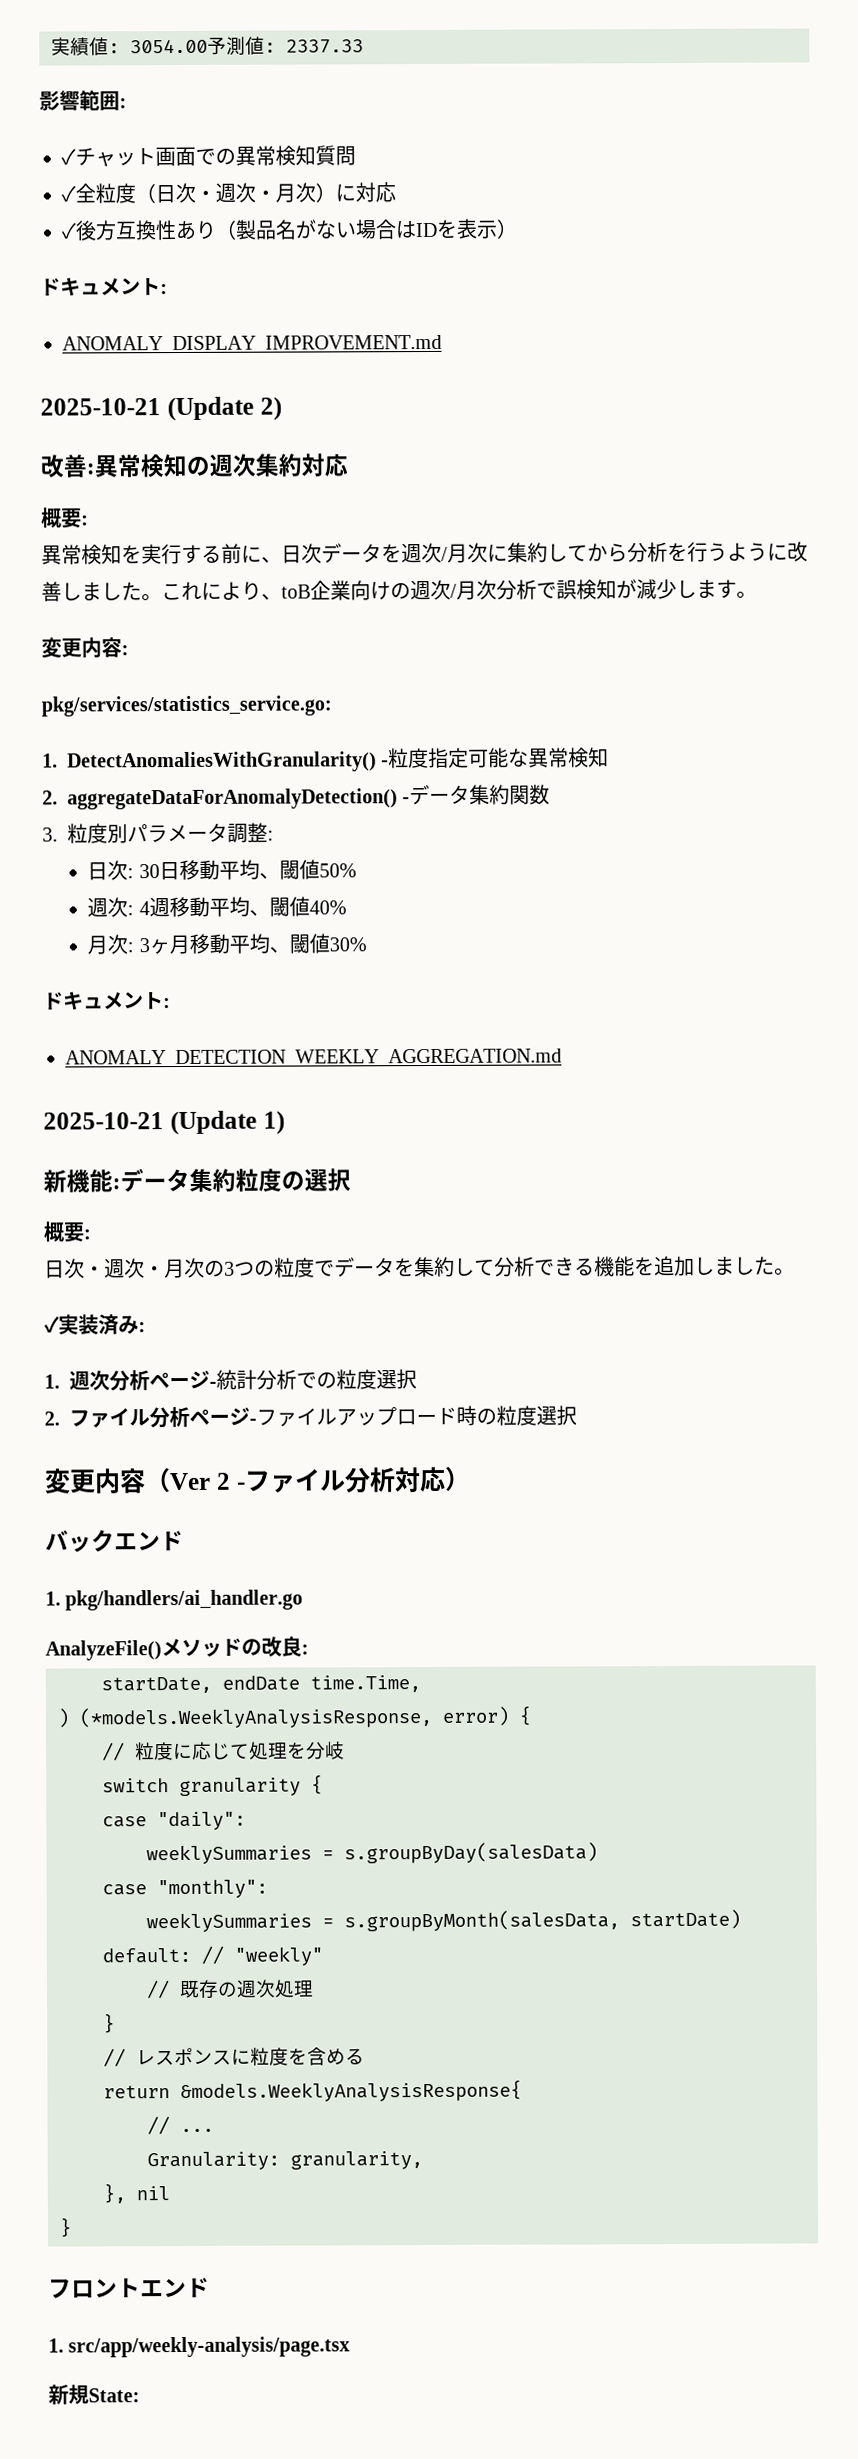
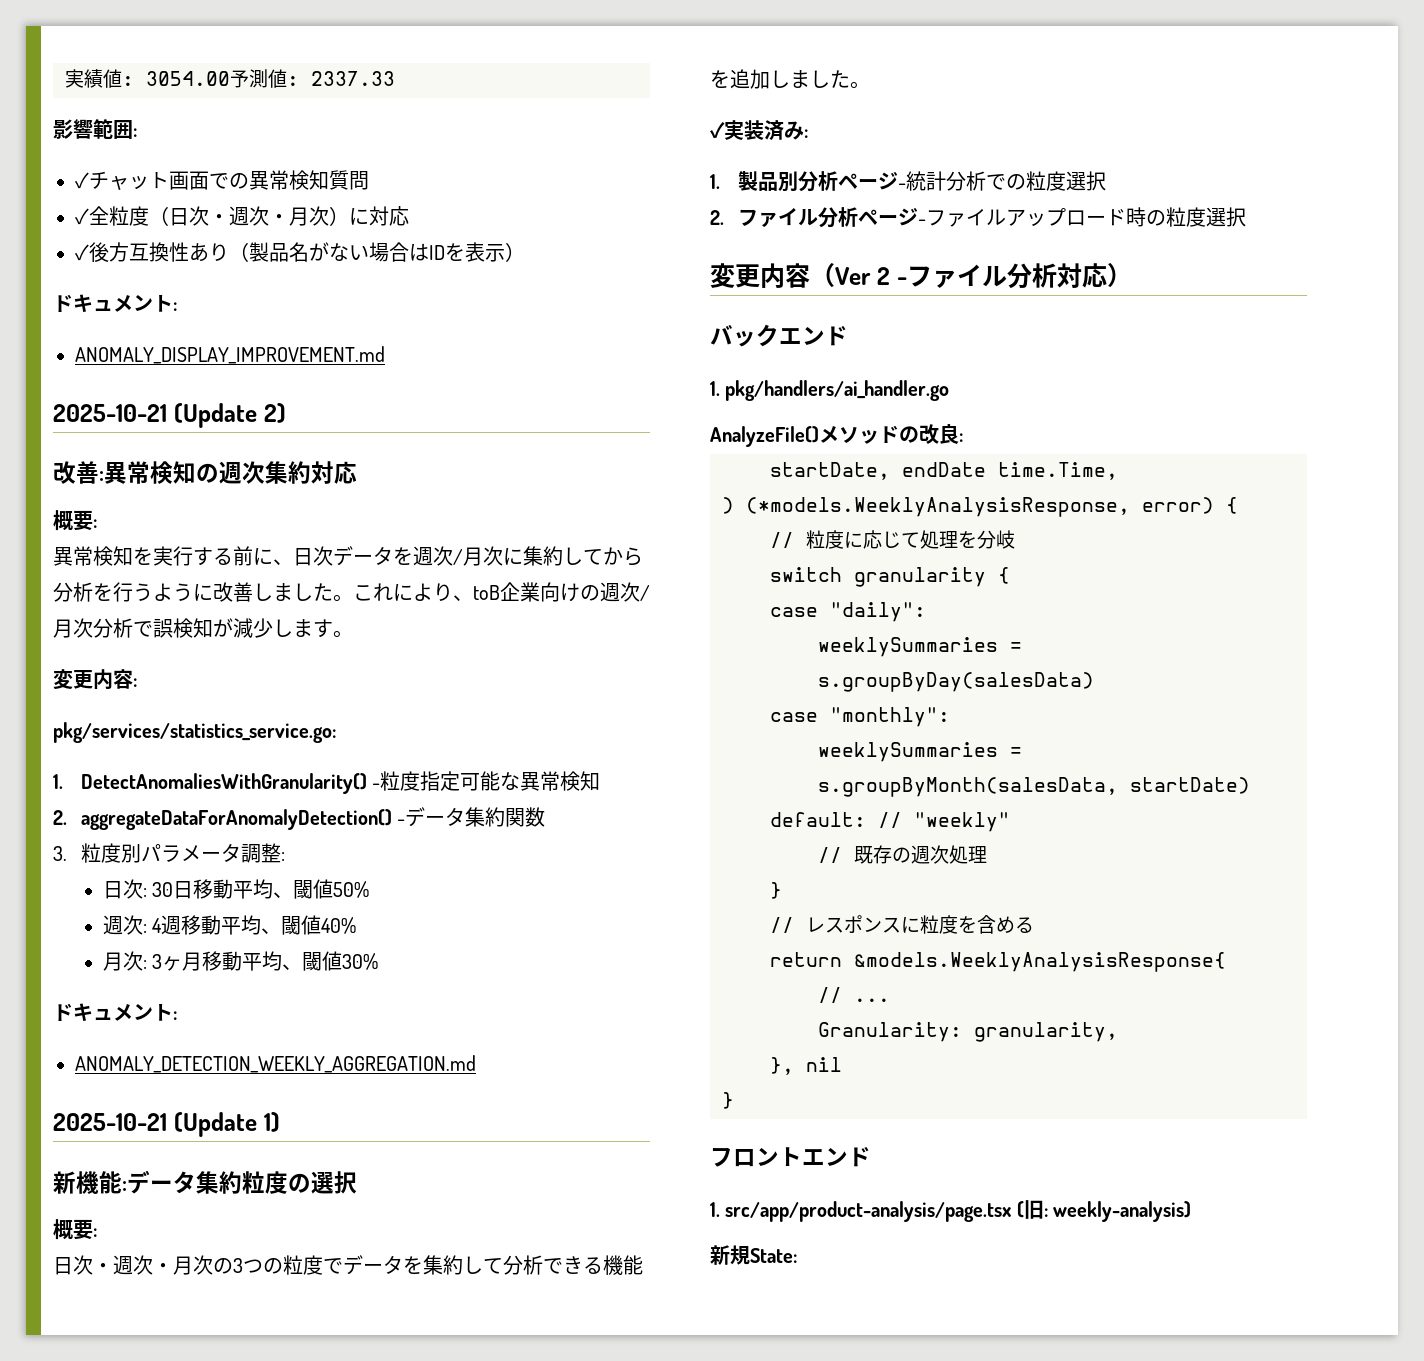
- 1.週次分析ページ-統計分析での粒度選択
+ 1.製品別分析ページ-統計分析での粒度選択
- 1. src/app/weekly-analysis/page.tsx
+ 1. src/app/product-analysis/page.tsx (旧: weekly-analysis)

